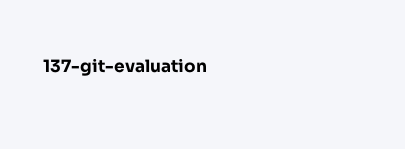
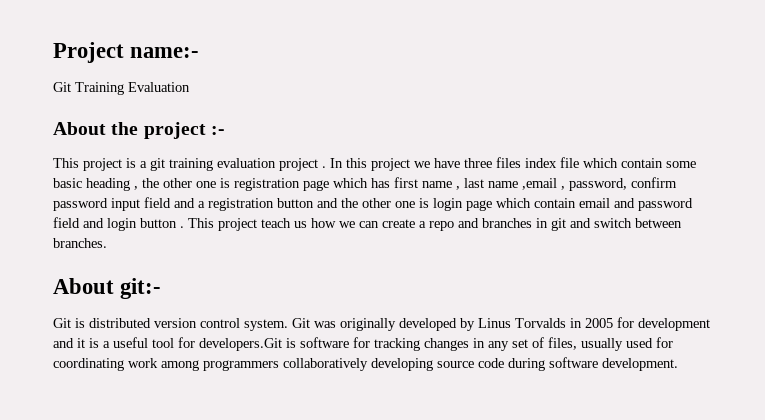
- 137-git-evaluation
+ Project name:-
+ Git Training Evaluation
+ About the project :-
+ This project is a git training evaluation project . In this project we have three files index file which contain some basic heading , the other one is registration page which has first name , last name ,email , password, confirm password input field and a registration button and the other one is login page which contain email and password field and login button . This project teach us how we can create a repo and branches in git and switch between branches.
+ About git:-
+ Git is distributed version control system. Git was originally developed by Linus Torvalds in 2005 for development and it is a useful tool for developers.Git is software for tracking changes in any set of files, usually used for coordinating work among programmers collaboratively developing source code during software development.

